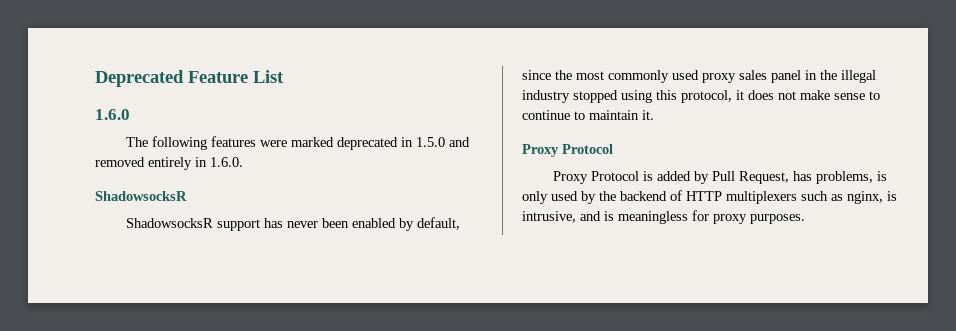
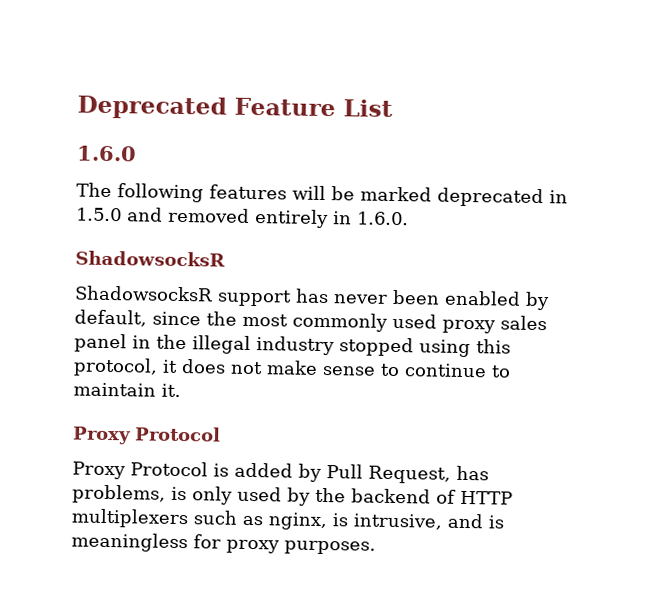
- The following features were marked deprecated in 1.5.0 and removed entirely in 1.6.0.
+ The following features will be marked deprecated in 1.5.0 and removed entirely in 1.6.0.

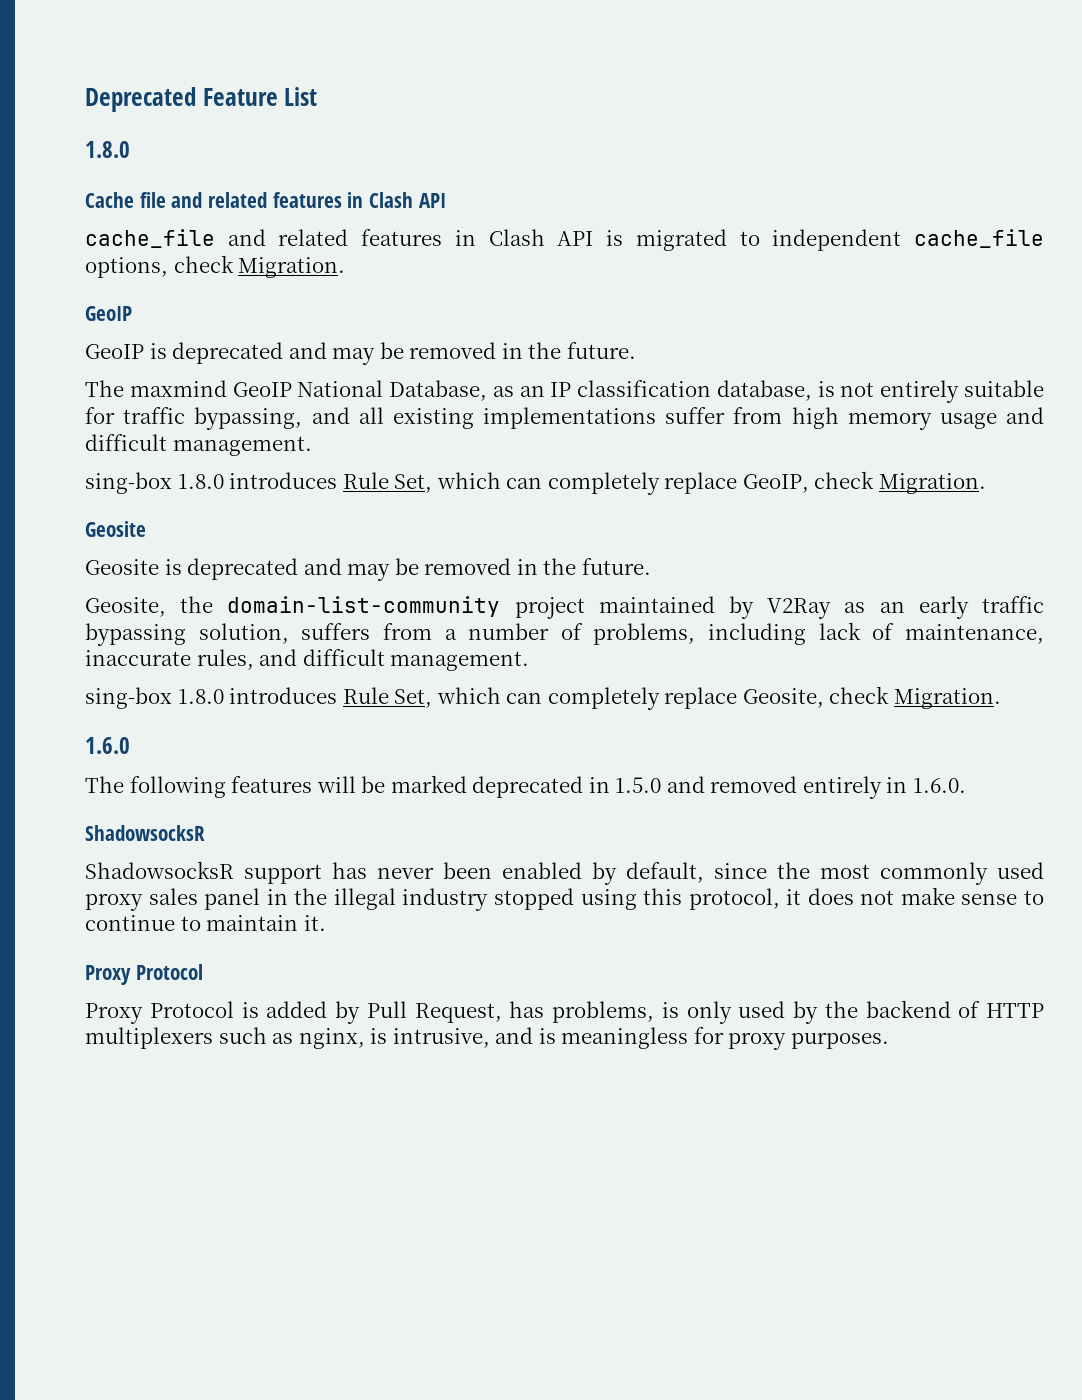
  Deprecated Feature List
+ 1.8.0
+ Cache file and related features in Clash API
+ cache_file and related features in Clash API is migrated to independent cache_file options, check Migration.
+ GeoIP
+ GeoIP is deprecated and may be removed in the future.
+ The maxmind GeoIP National Database, as an IP classification database, is not entirely suitable for traffic bypassing, and all existing implementations suffer from high memory usage and difficult management.
+ sing-box 1.8.0 introduces Rule Set, which can completely replace GeoIP, check Migration.
+ Geosite
+ Geosite is deprecated and may be removed in the future.
+ Geosite, the domain-list-community project maintained by V2Ray as an early traffic bypassing solution, suffers from a number of problems, including lack of maintenance, inaccurate rules, and difficult management.
+ sing-box 1.8.0 introduces Rule Set, which can completely replace Geosite, check Migration.

